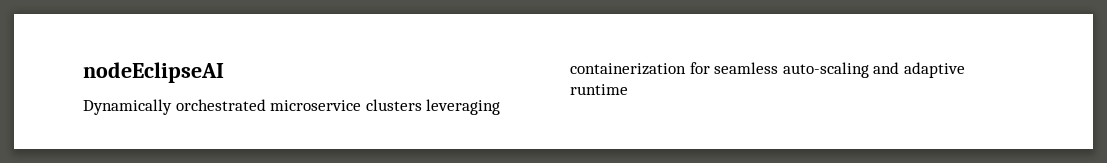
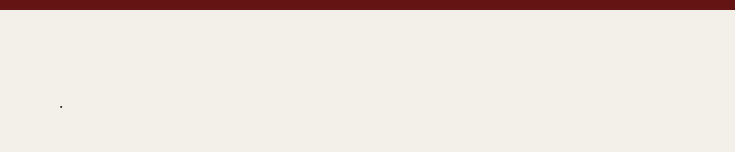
- nodeEclipseAI
- Dynamically orchestrated microservice clusters leveraging containerization for seamless auto-scaling and adaptive runtime
+ .

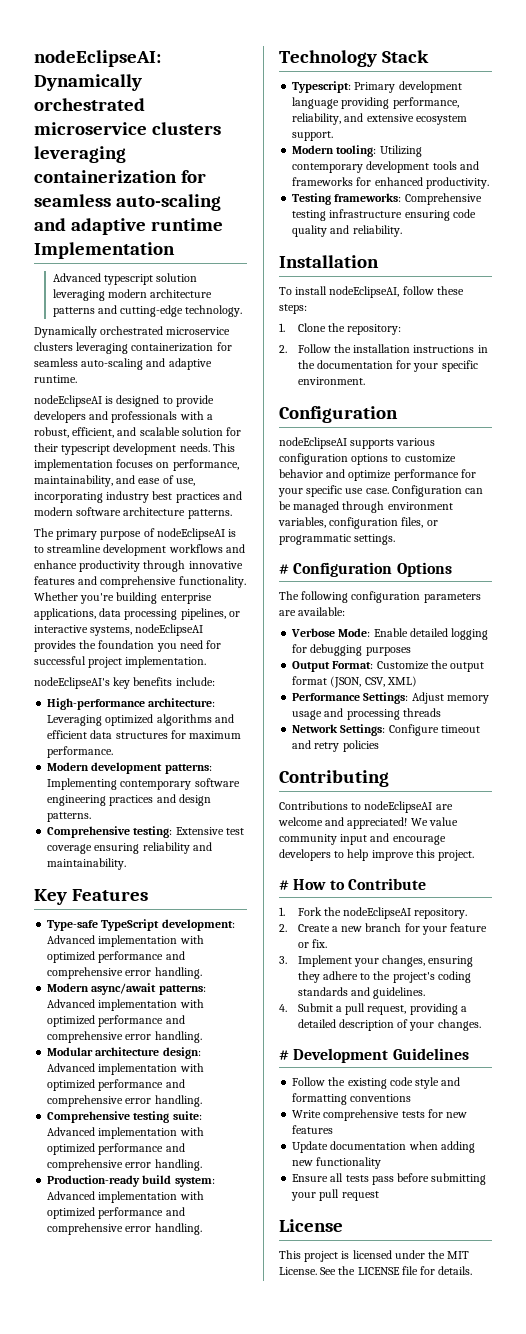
- .
+ nodeEclipseAI: Dynamically orchestrated microservice clusters leveraging containerization for seamless auto-scaling and adaptive runtime Implementation
+ Advanced typescript solution leveraging modern architecture patterns and cutting-edge technology.
+ Dynamically orchestrated microservice clusters leveraging containerization for seamless auto-scaling and adaptive runtime.
+ nodeEclipseAI is designed to provide developers and professionals with a robust, efficient, and scalable solution for their typescript development needs. This implementation focuses on performance, maintainability, and ease of use, incorporating industry best practices and modern software architecture patterns.
+ The primary purpose of nodeEclipseAI is to streamline development workflows and enhance productivity through innovative features and comprehensive functionality. Whether you're building enterprise applications, data processing pipelines, or interactive systems, nodeEclipseAI provides the foundation you need for successful project implementation.
+ nodeEclipseAI's key benefits include:
+ High-performance architecture: Leveraging optimized algorithms and efficient data structures for maximum performance.
+ Modern development patterns: Implementing contemporary software engineering practices and design patterns.
+ Comprehensive testing: Extensive test coverage ensuring reliability and maintainability.
+ Key Features
+ Type-safe TypeScript development: Advanced implementation with optimized performance and comprehensive error handling.
+ Modern async/await patterns: Advanced implementation with optimized performance and comprehensive error handling.
+ Modular architecture design: Advanced implementation with optimized performance and comprehensive error handling.
+ Comprehensive testing suite: Advanced implementation with optimized performance and comprehensive error handling.
+ Production-ready build system: Advanced implementation with optimized performance and comprehensive error handling.
+ Technology Stack
+ Typescript: Primary development language providing performance, reliability, and extensive ecosystem support.
+ Modern tooling: Utilizing contemporary development tools and frameworks for enhanced productivity.
+ Testing frameworks: Comprehensive testing infrastructure ensuring code quality and reliability.
+ Installation
+ To install nodeEclipseAI, follow these steps:
+ 1. Clone the repository:
+ 2. Follow the installation instructions in the documentation for your specific environment.
+ Configuration
+ nodeEclipseAI supports various configuration options to customize behavior and optimize performance for your specific use case. Configuration can be managed through environment variables, configuration files, or programmatic settings.
+ # Configuration Options
+ The following configuration parameters are available:
+ Verbose Mode: Enable detailed logging for debugging purposes
+ Output Format: Customize the output format (JSON, CSV, XML)
+ Performance Settings: Adjust memory usage and processing threads
+ Network Settings: Configure timeout and retry policies
+ Contributing
+ Contributions to nodeEclipseAI are welcome and appreciated! We value community input and encourage developers to help improve this project.
+ # How to Contribute
+ 1. Fork the nodeEclipseAI repository.
+ 2. Create a new branch for your feature or fix.
+ 3. Implement your changes, ensuring they adhere to the project's coding standards and guidelines.
+ 4. Submit a pull request, providing a detailed description of your changes.
+ # Development Guidelines
+ Follow the existing code style and formatting conventions
+ Write comprehensive tests for new features
+ Update documentation when adding new functionality
+ Ensure all tests pass before submitting your pull request
+ License
+ This project is licensed under the MIT License. See the LICENSE file for details.

